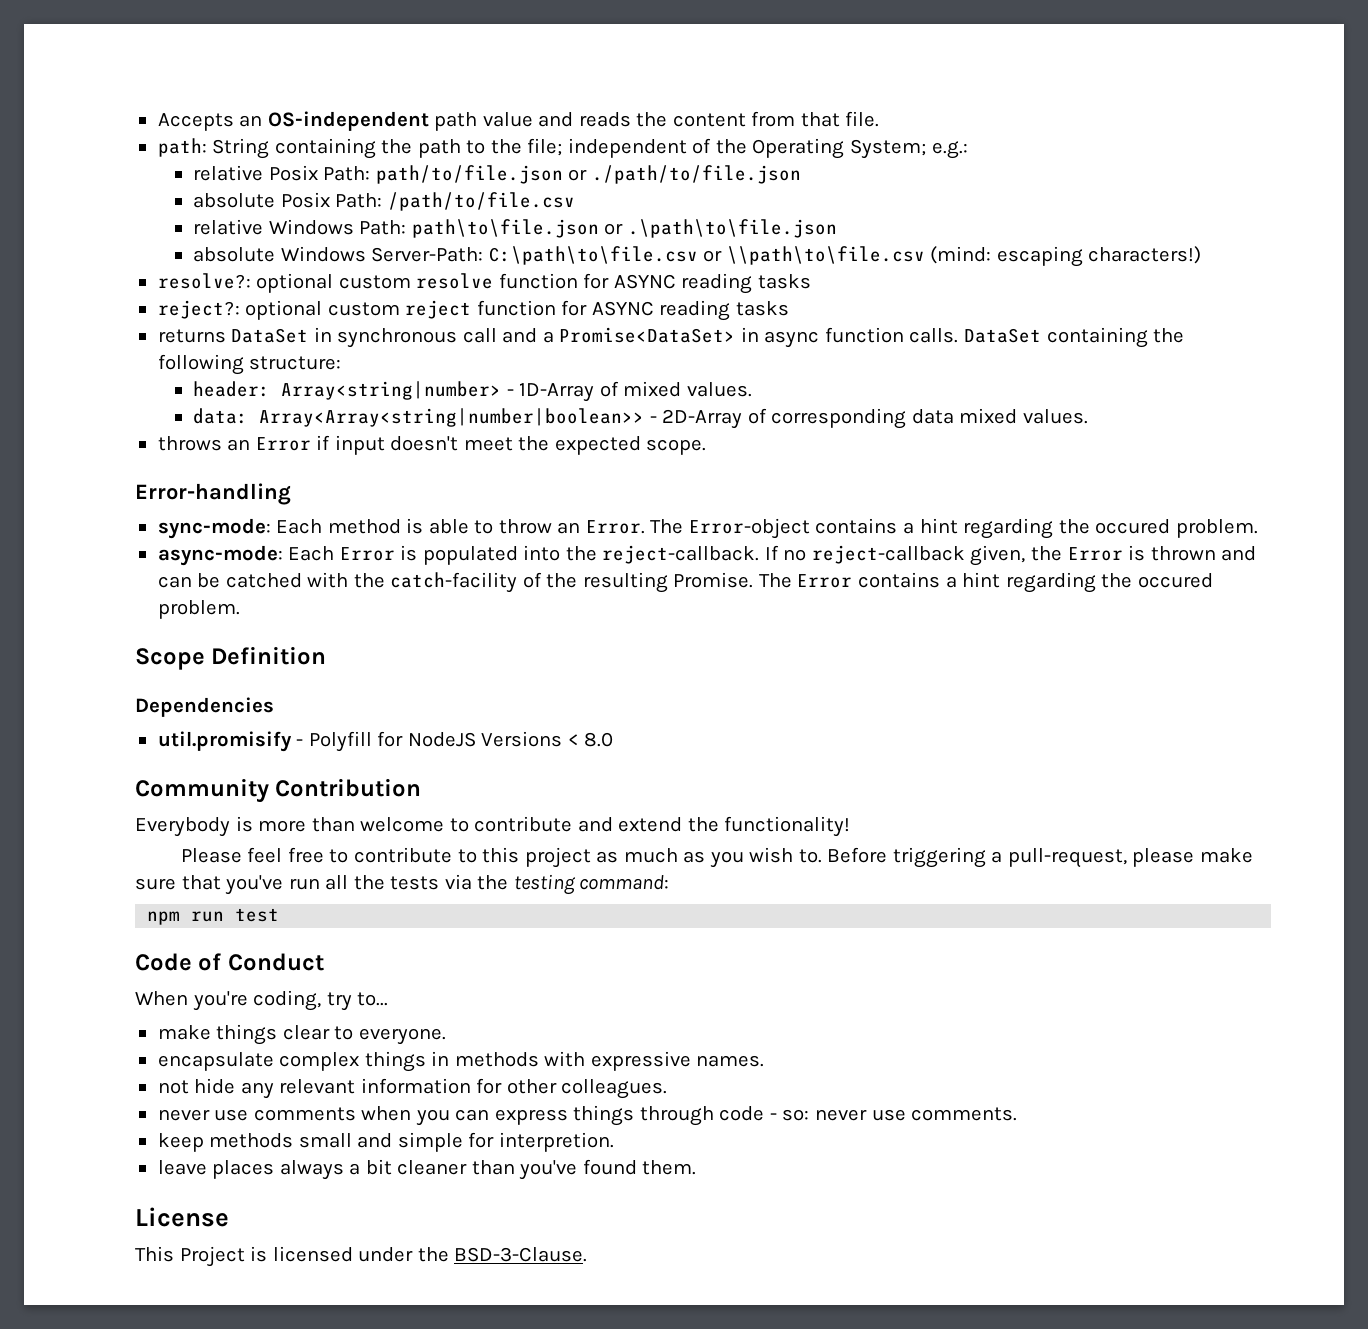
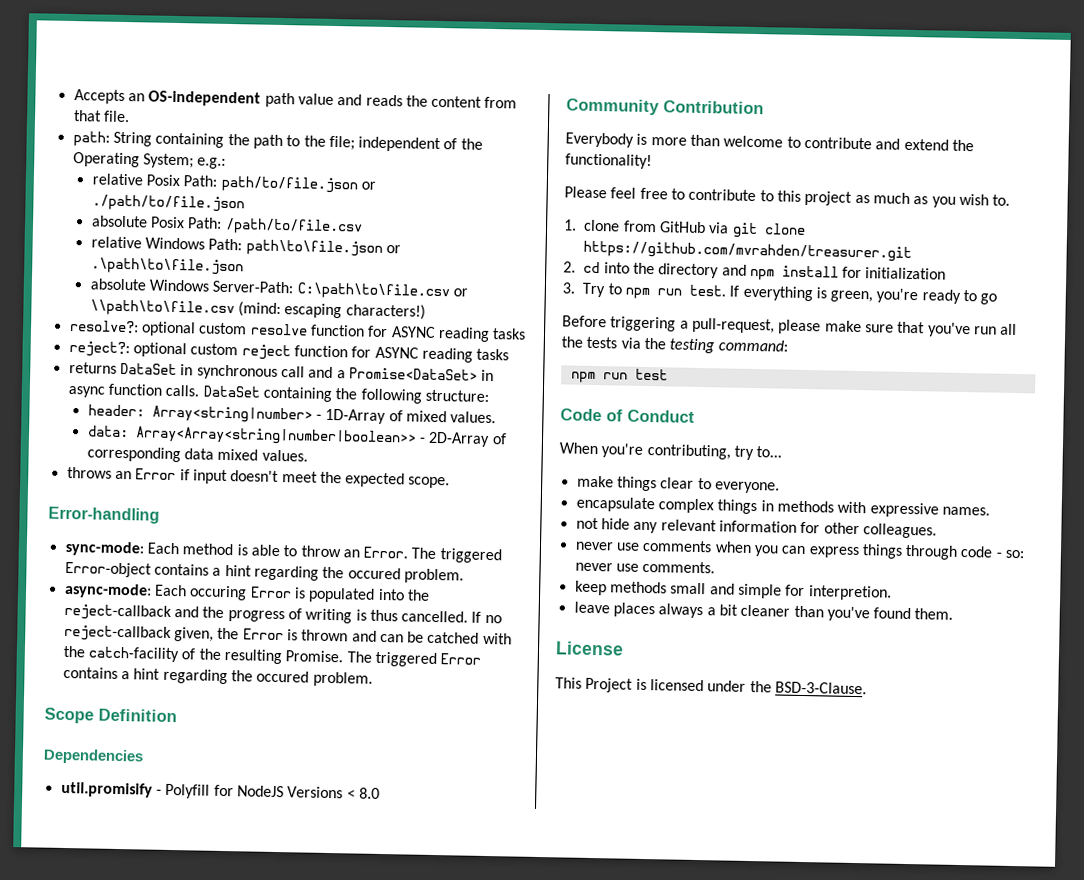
- The Error-object contains a hint regarding the occured problem.
+ The triggered Error-object contains a hint regarding the occured problem.
- async-mode: Each Error is populated into the reject-callback.
+ async-mode: Each occuring Error is populated into the reject-callback and the progress of writing is thus cancelled.
- The Error contains a hint regarding the occured problem.
+ The triggered Error contains a hint regarding the occured problem.
- Please feel free to contribute to this project as much as you wish to. Before triggering a pull-request, please make sure that you've run all the tests via the testing command:
+ Please feel free to contribute to this project as much as you wish to.
+ 1. clone from GitHub via git clone https://github.com/mvrahden/treasurer.git
+ 2. cd into the directory and npm install for initialization
+ 3. Try to npm run test. If everything is green, you're ready to go
+ Before triggering a pull-request, please make sure that you've run all the tests via the testing command:
- When you're coding, try to...
+ When you're contributing, try to...

